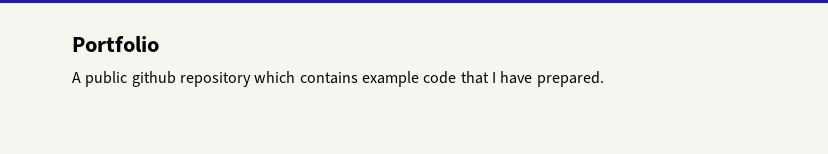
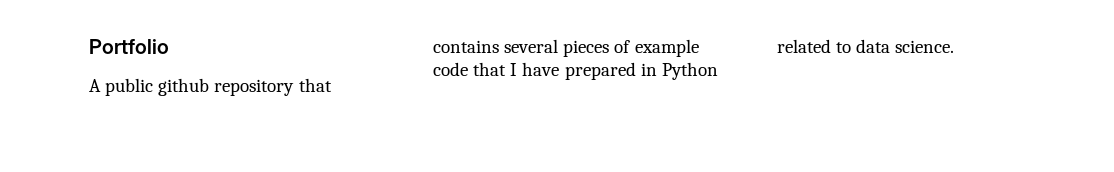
- A public github repository which contains example code that I have prepared.
+ A public github repository that contains several pieces of example code that I have prepared in Python related to data science.

